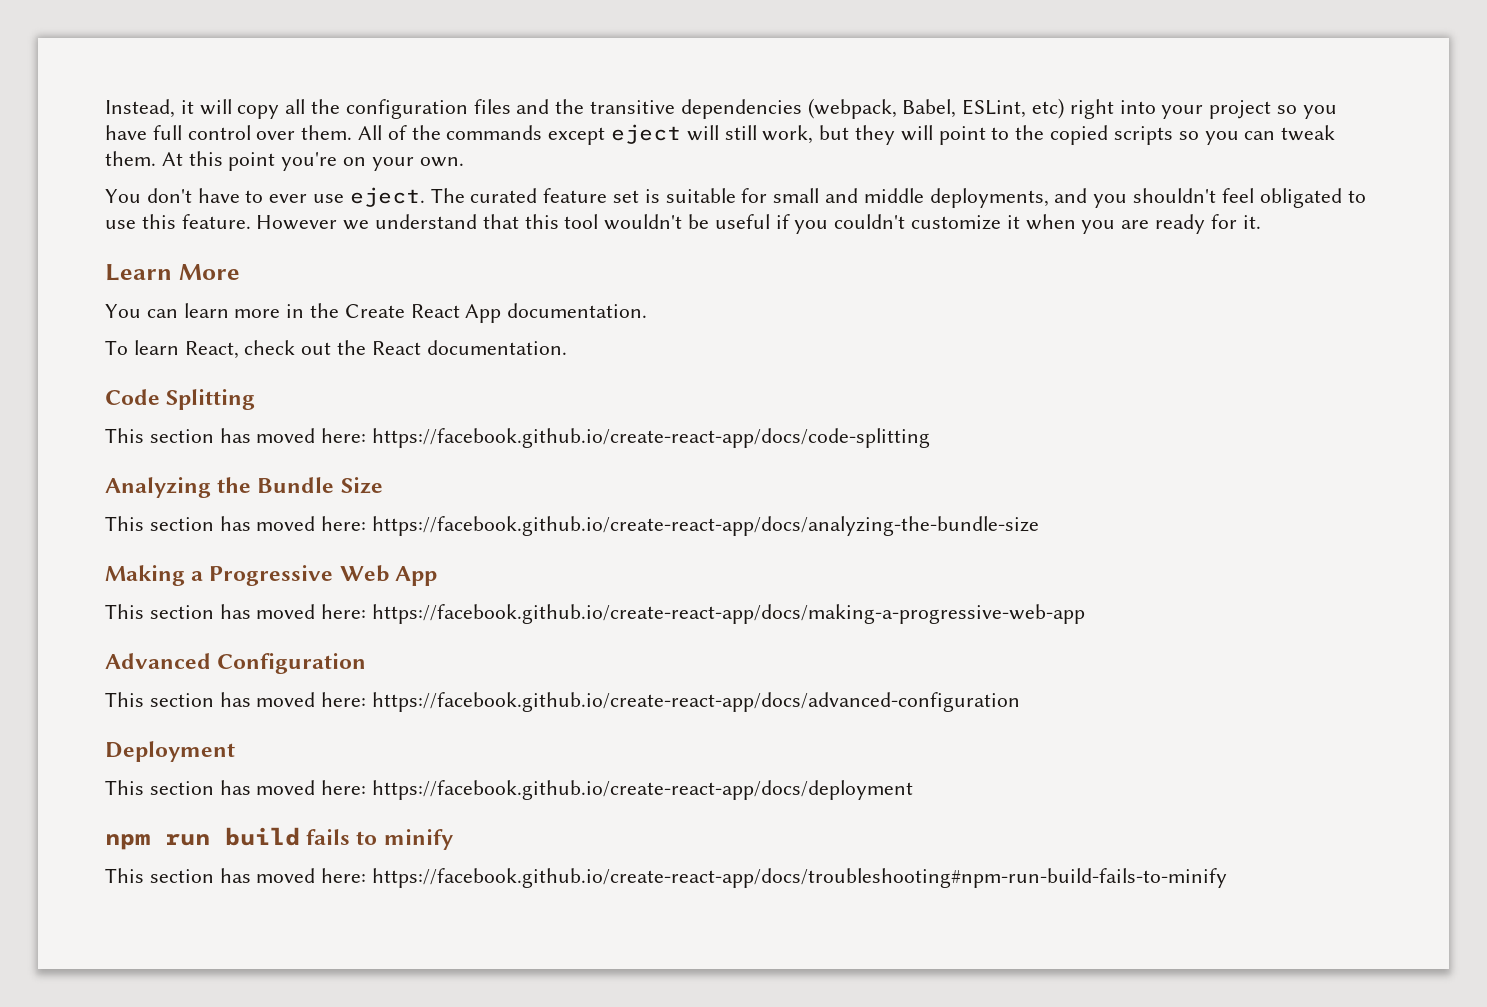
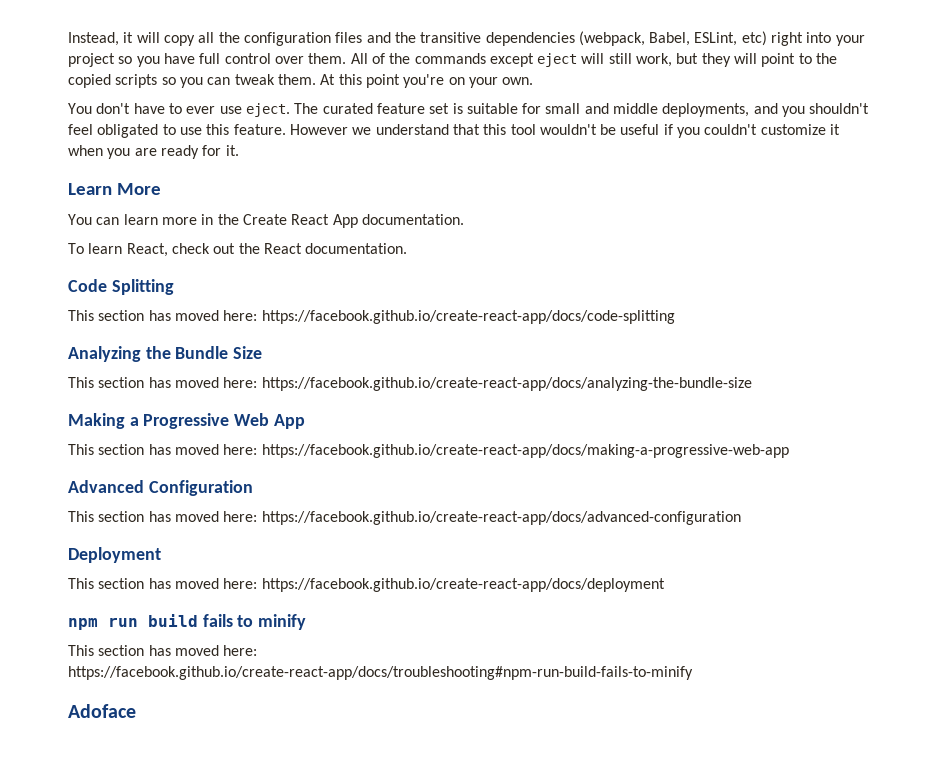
+ Adoface

